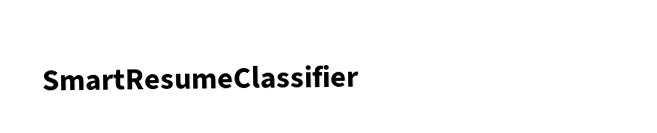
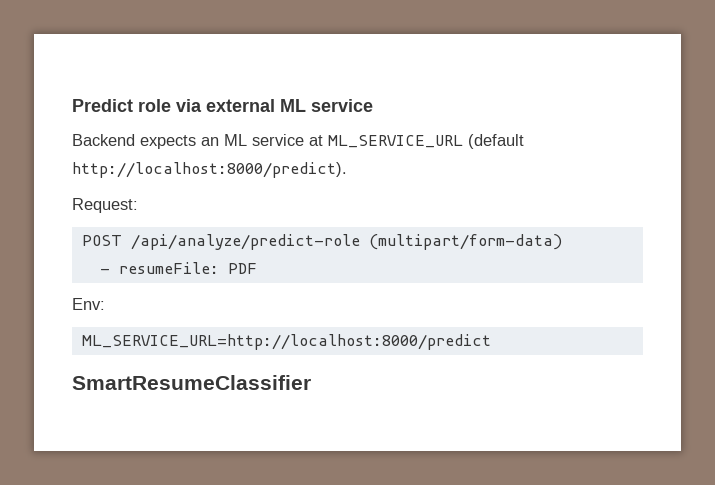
+ Predict role via external ML service
+ Backend expects an ML service at ML_SERVICE_URL (default http://localhost:8000/predict).
+ Request:
+ POST /api/analyze/predict-role (multipart/form-data)
+ - resumeFile: PDF
+ Env:
+ ML_SERVICE_URL=http://localhost:8000/predict

